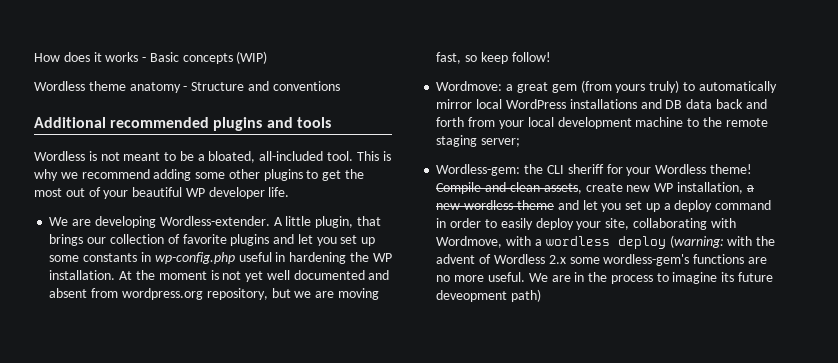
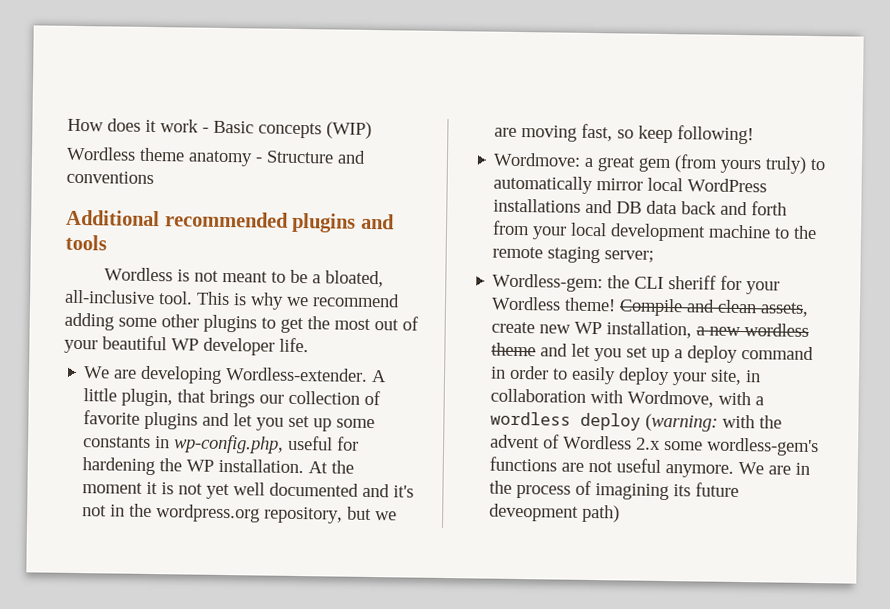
- How does it works - Basic concepts (WIP)
+ How does it work - Basic concepts (WIP)
- Wordless is not meant to be a bloated, all-included tool.
+ Wordless is not meant to be a bloated, all-inclusive tool.
- A little plugin, that brings our collection of favorite plugins and let you set up some constants in wp-config.php useful in hardening the WP installation.
+ A little plugin, that brings our collection of favorite plugins and let you set up some constants in wp-config.php, useful for hardening the WP installation.
- At the moment is not yet well documented and absent from wordpress.org repository, but we are moving fast, so keep follow!
+ At the moment it is not yet well documented and it's not in the wordpress.org repository, but we are moving fast, so keep following!
- Compile and clean assets, create new WP installation, a new wordless theme and let you set up a deploy command in order to easily deploy your site, collaborating with Wordmove, with a wordless deploy (warning: with the advent of Wordless 2.x some wordless-gem's functions are no more useful.
+ Compile and clean assets, create new WP installation, a new wordless theme and let you set up a deploy command in order to easily deploy your site, in collaboration with Wordmove, with a wordless deploy (warning: with the advent of Wordless 2.x some wordless-gem's functions are not useful anymore.
- We are in the process to imagine its future deveopment path)
+ We are in the process of imagining its future deveopment path)

